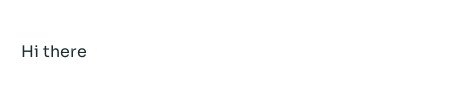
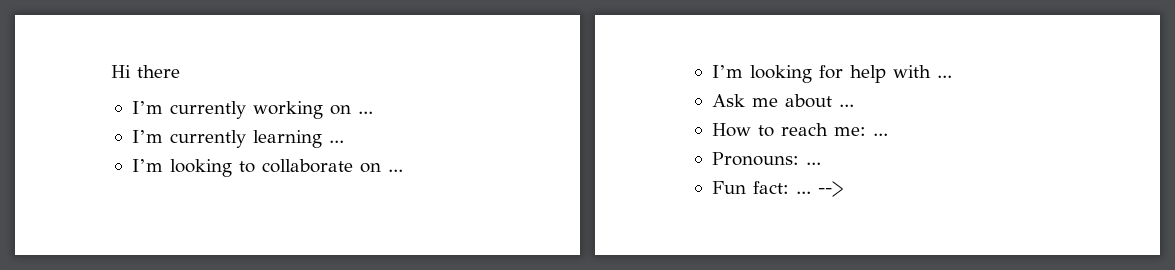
+ I’m currently working on ...
+ I’m currently learning ...
+ I’m looking to collaborate on ...
+ I’m looking for help with ...
+ Ask me about ...
+ How to reach me: ...
+ Pronouns: ...
+ Fun fact: ... -->

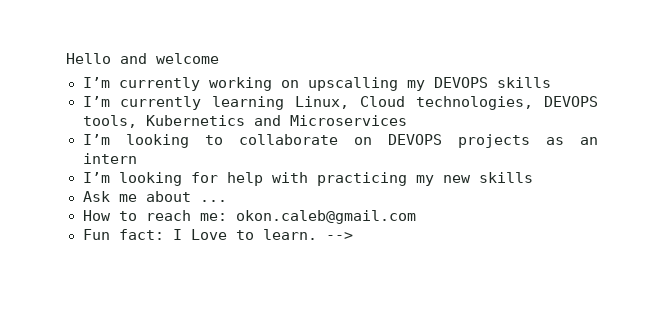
- Hi there
+ Hello and welcome
- I’m currently working on ...
+ I’m currently working on upscalling my DEVOPS skills
- I’m currently learning ...
+ I’m currently learning Linux, Cloud technologies, DEVOPS tools, Kubernetics and Microservices
- I’m looking to collaborate on ...
+ I’m looking to collaborate on DEVOPS projects as an intern
- I’m looking for help with ...
+ I’m looking for help with practicing my new skills
- How to reach me: ...
- Pronouns: ...
+ How to reach me: okon.caleb@gmail.com
- Fun fact: ...
+ Fun fact: I Love to learn.

